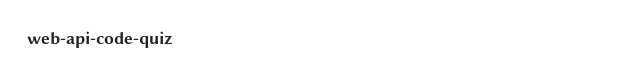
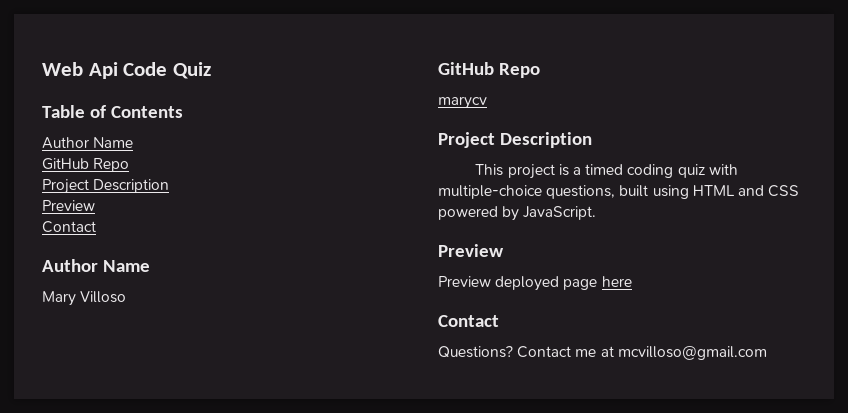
- web-api-code-quiz
+ Web Api Code Quiz
+ Table of Contents
+ Author Name
+ GitHub Repo
+ Project Description
+ Preview
+ Contact
+ Author Name
+ Mary Villoso
+ GitHub Repo
+ marycv
+ Project Description
+ This project is a timed coding quiz with multiple-choice questions, built using HTML and CSS powered by JavaScript.
+ Preview
+ Preview deployed page here
+ Contact
+ Questions? Contact me at mcvilloso@gmail.com

